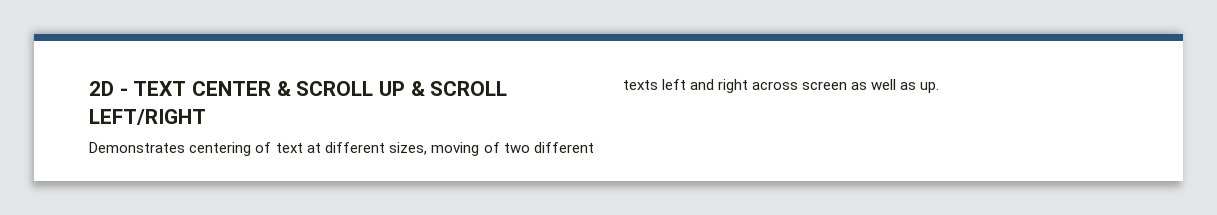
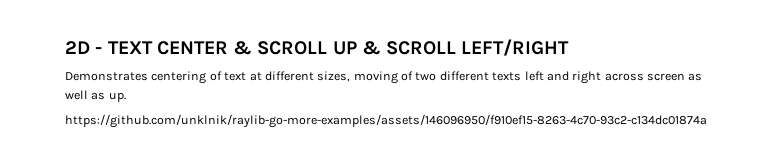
+ https://github.com/unklnik/raylib-go-more-examples/assets/146096950/f910ef15-8263-4c70-93c2-c134dc01874a

